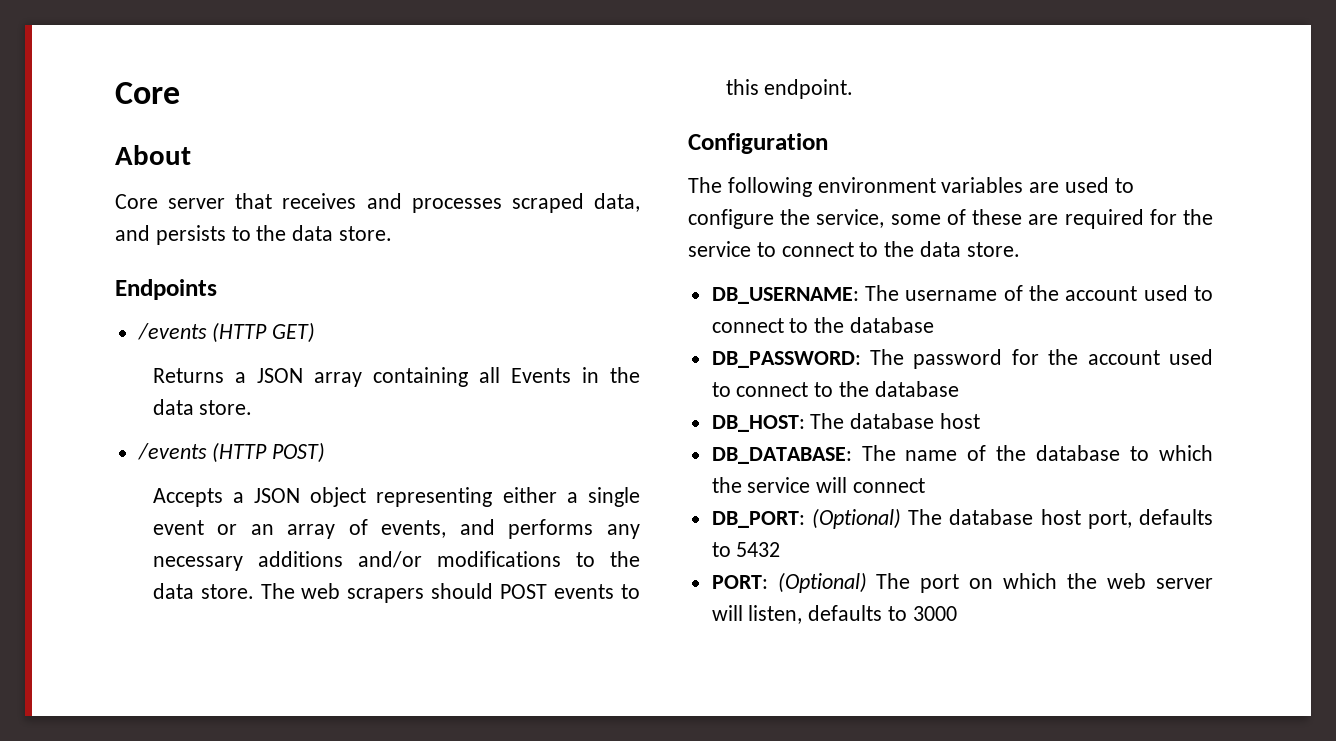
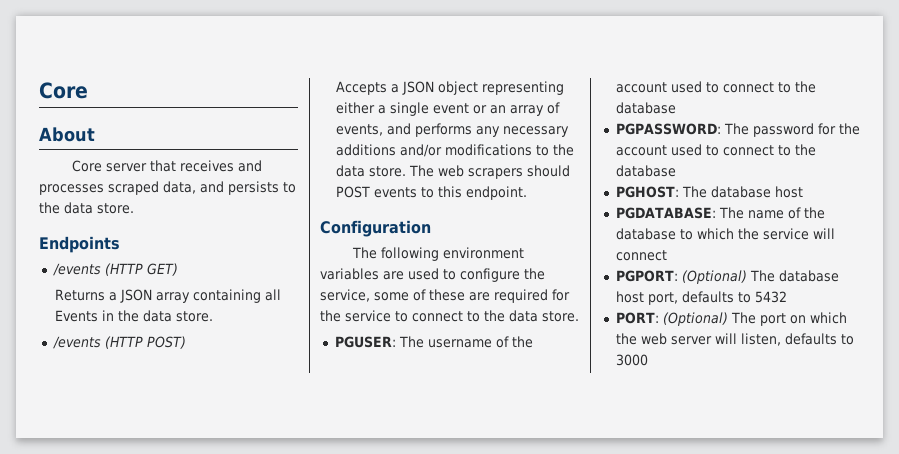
- DB_USERNAME: The username of the account used to connect to the database
+ PGUSER: The username of the account used to connect to the database
- DB_PASSWORD: The password for the account used to connect to the database
+ PGPASSWORD: The password for the account used to connect to the database
- DB_HOST: The database host
+ PGHOST: The database host
- DB_DATABASE: The name of the database to which the service will connect
+ PGDATABASE: The name of the database to which the service will connect
- DB_PORT: (Optional) The database host port, defaults to 5432
+ PGPORT: (Optional) The database host port, defaults to 5432

